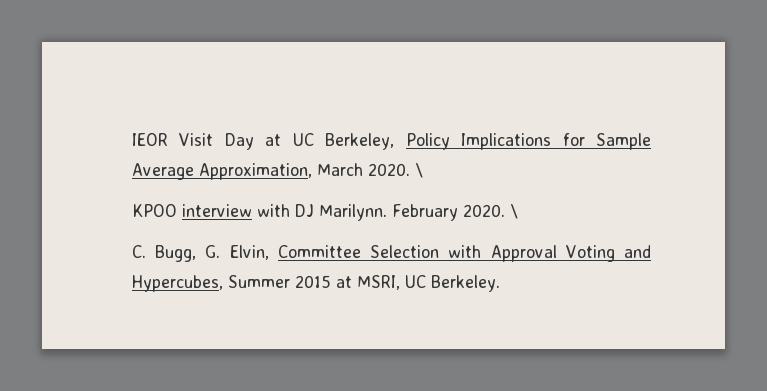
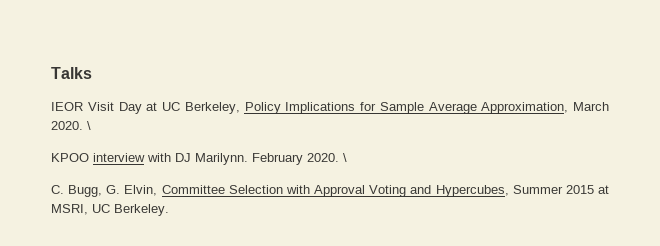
+ Talks

